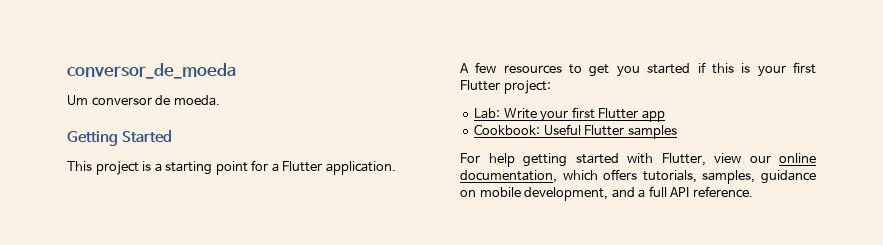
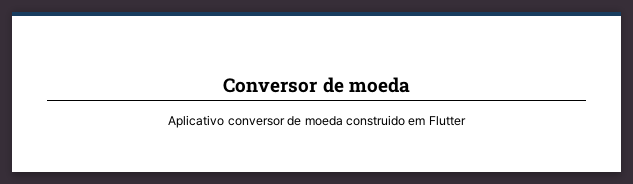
- conversor_de_moeda
- Um conversor de moeda.
- Getting Started
- This project is a starting point for a Flutter application.
- A few resources to get you started if this is your first Flutter project:
- Lab: Write your first Flutter app
- Cookbook: Useful Flutter samples
- For help getting started with Flutter, view our online documentation, which offers tutorials, samples, guidance on mobile development, and a full API reference.
+ Conversor de moeda
+ Aplicativo conversor de moeda construido em Flutter

